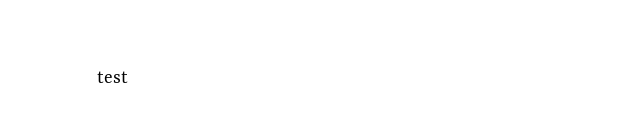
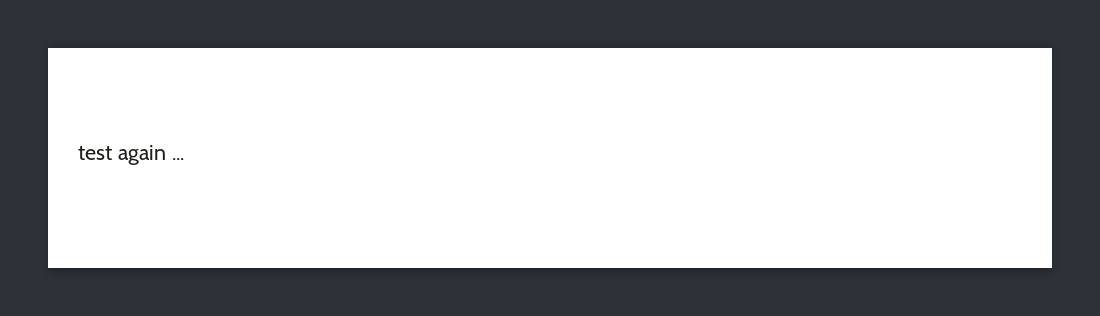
- test
+ test again ...

